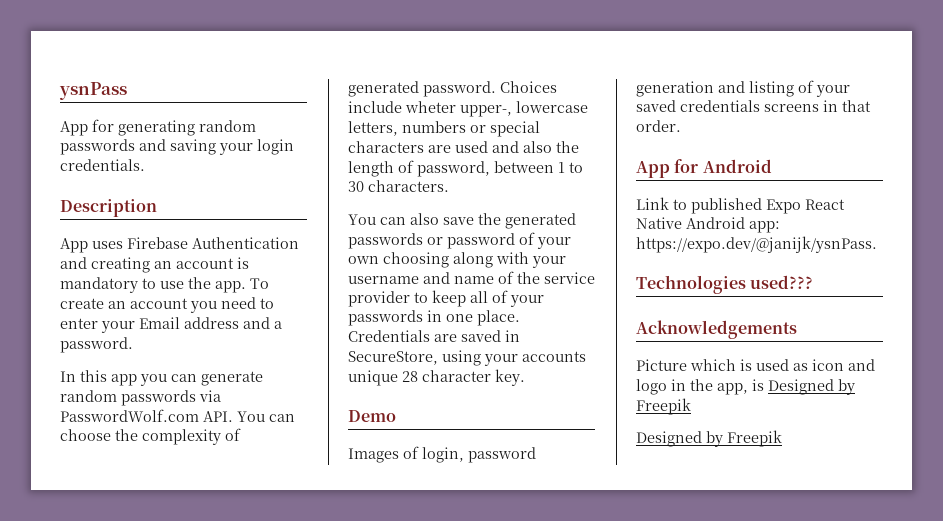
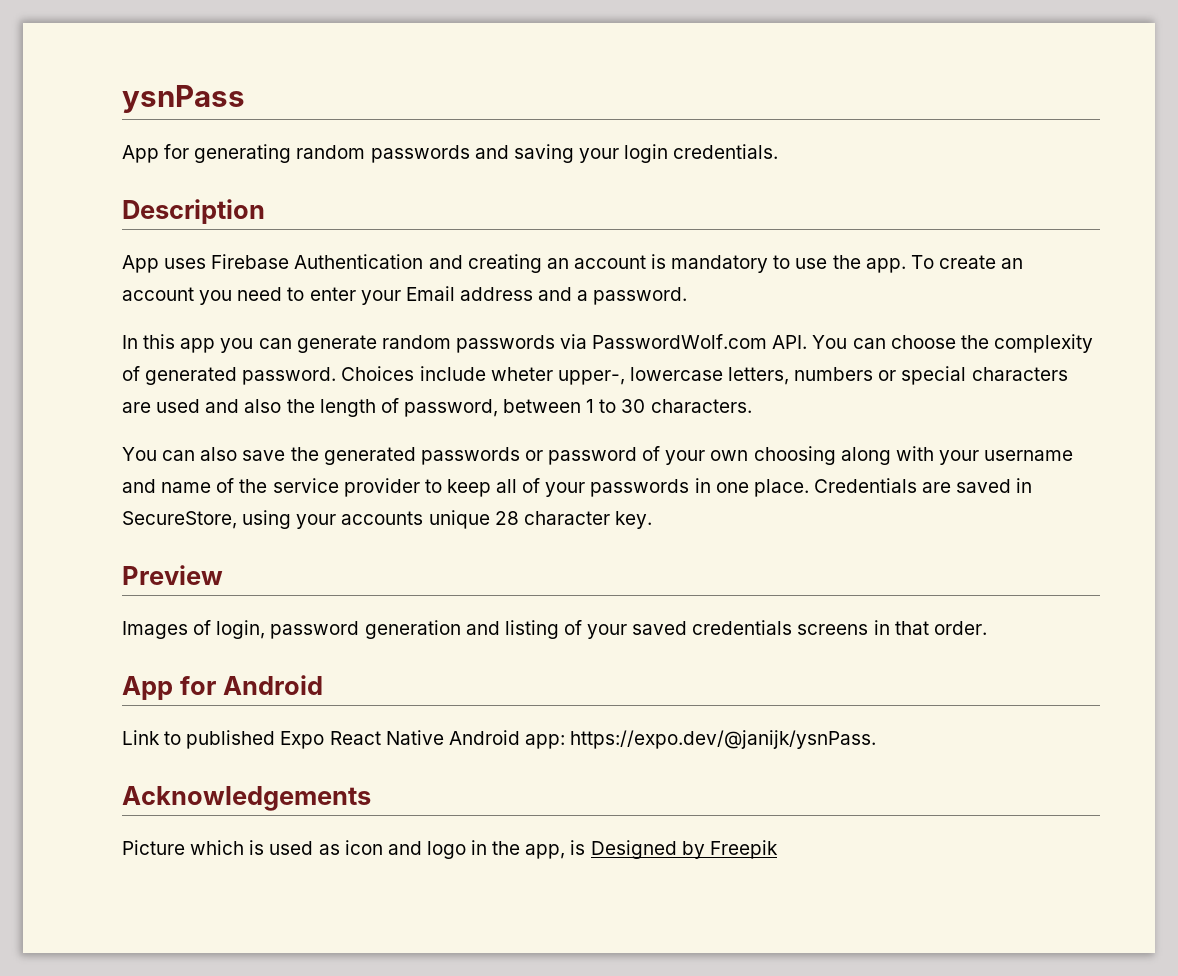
- Demo
+ Preview
- Technologies used???
  Picture which is used as icon and logo in the app, is Designed by Freepik
- Designed by Freepik

